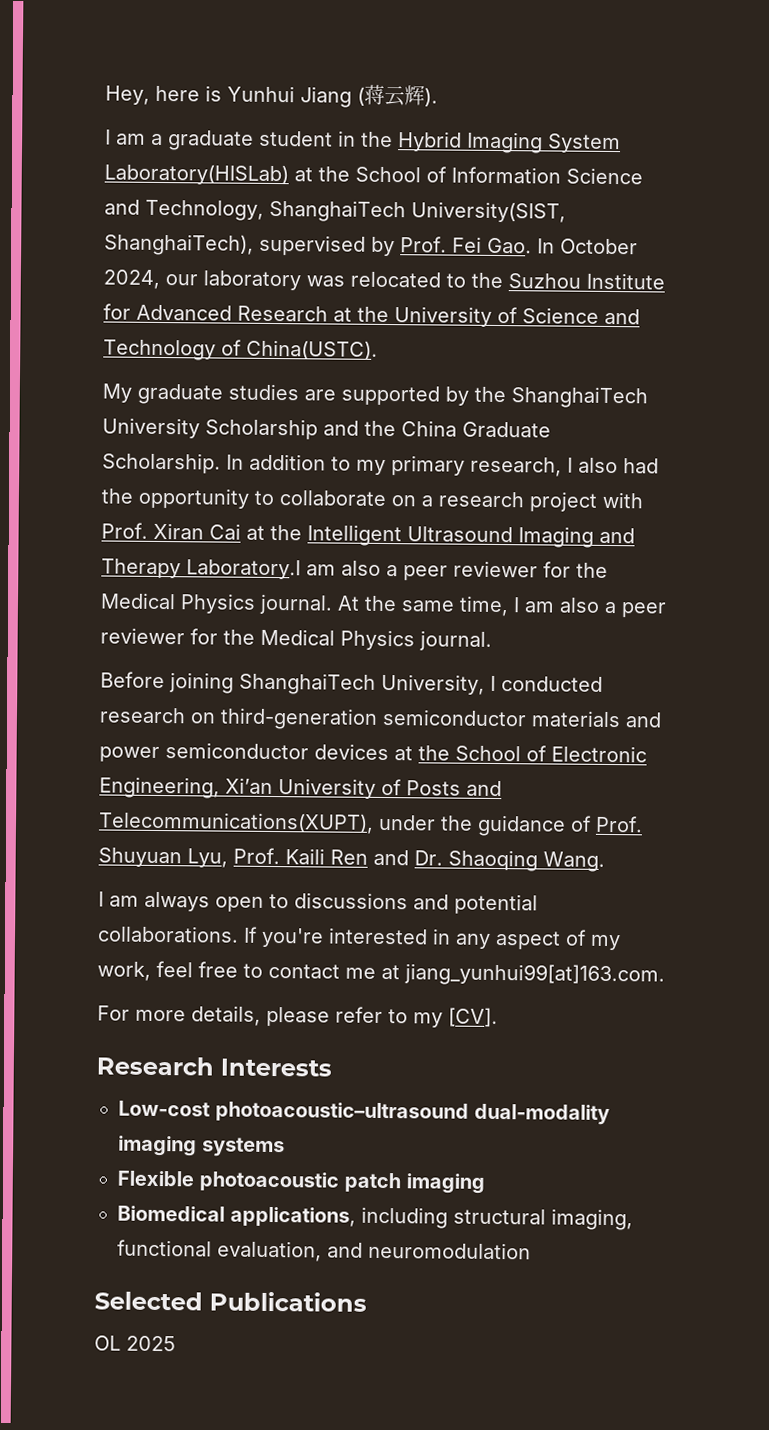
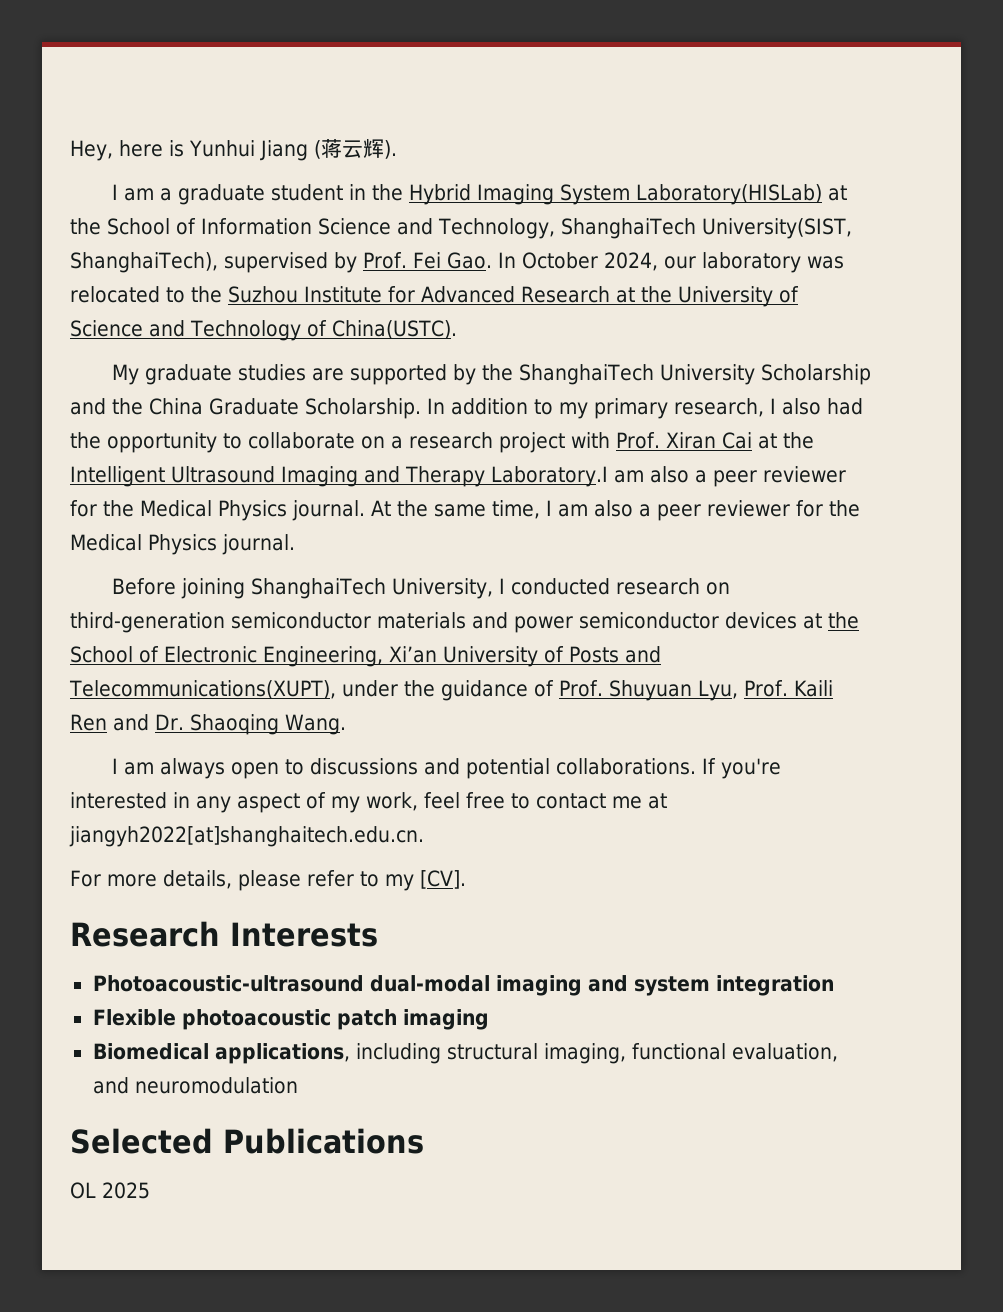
- If you're interested in any aspect of my work, feel free to contact me at jiang_yunhui99[at]163.com.
+ If you're interested in any aspect of my work, feel free to contact me at jiangyh2022[at]shanghaitech.edu.cn.
- Low-cost photoacoustic–ultrasound dual-modality imaging systems
+ Photoacoustic-ultrasound dual-modal imaging and system integration

